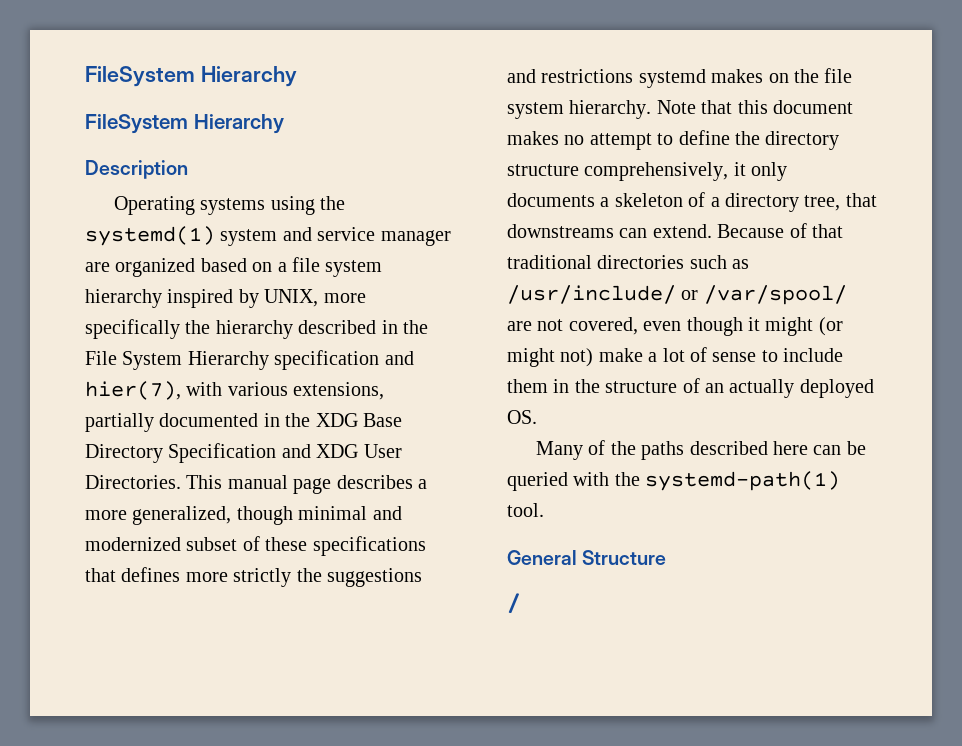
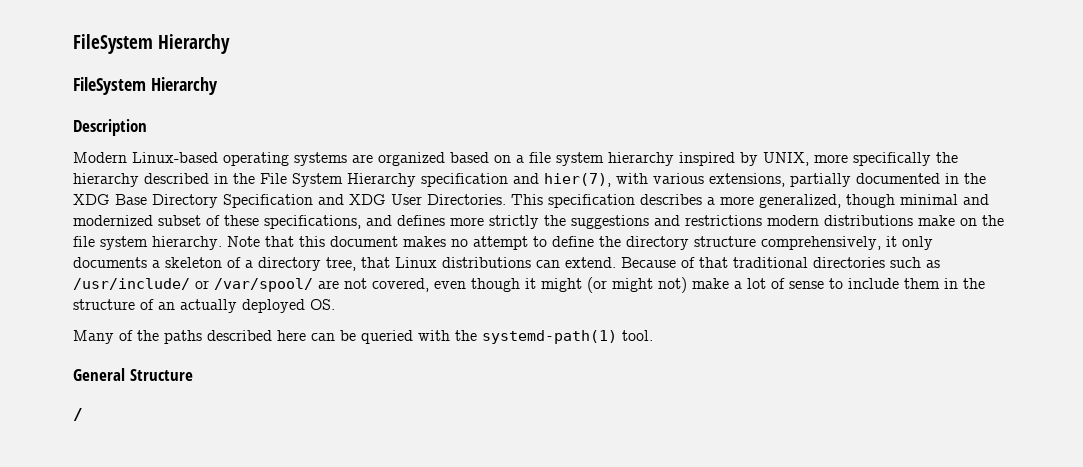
- Operating systems using the systemd(1) system and service manager are organized based on a file system hierarchy inspired by UNIX, more specifically the hierarchy described in the File System Hierarchy specification and hier(7), with various extensions, partially documented in the XDG Base Directory Specification and XDG User Directories.
+ Modern Linux-based operating systems are organized based on a file system hierarchy inspired by UNIX, more specifically the hierarchy described in the File System Hierarchy specification and hier(7), with various extensions, partially documented in the XDG Base Directory Specification and XDG User Directories.
- This manual page describes a more generalized, though minimal and modernized subset of these specifications that defines more strictly the suggestions and restrictions systemd makes on the file system hierarchy.
+ This specification describes a more generalized, though minimal and modernized subset of these specifications, and defines more strictly the suggestions and restrictions modern distributions make on the file system hierarchy.
- Note that this document makes no attempt to define the directory structure comprehensively, it only documents a skeleton of a directory tree, that downstreams can extend.
+ Note that this document makes no attempt to define the directory structure comprehensively, it only documents a skeleton of a directory tree, that Linux distributions can extend.

